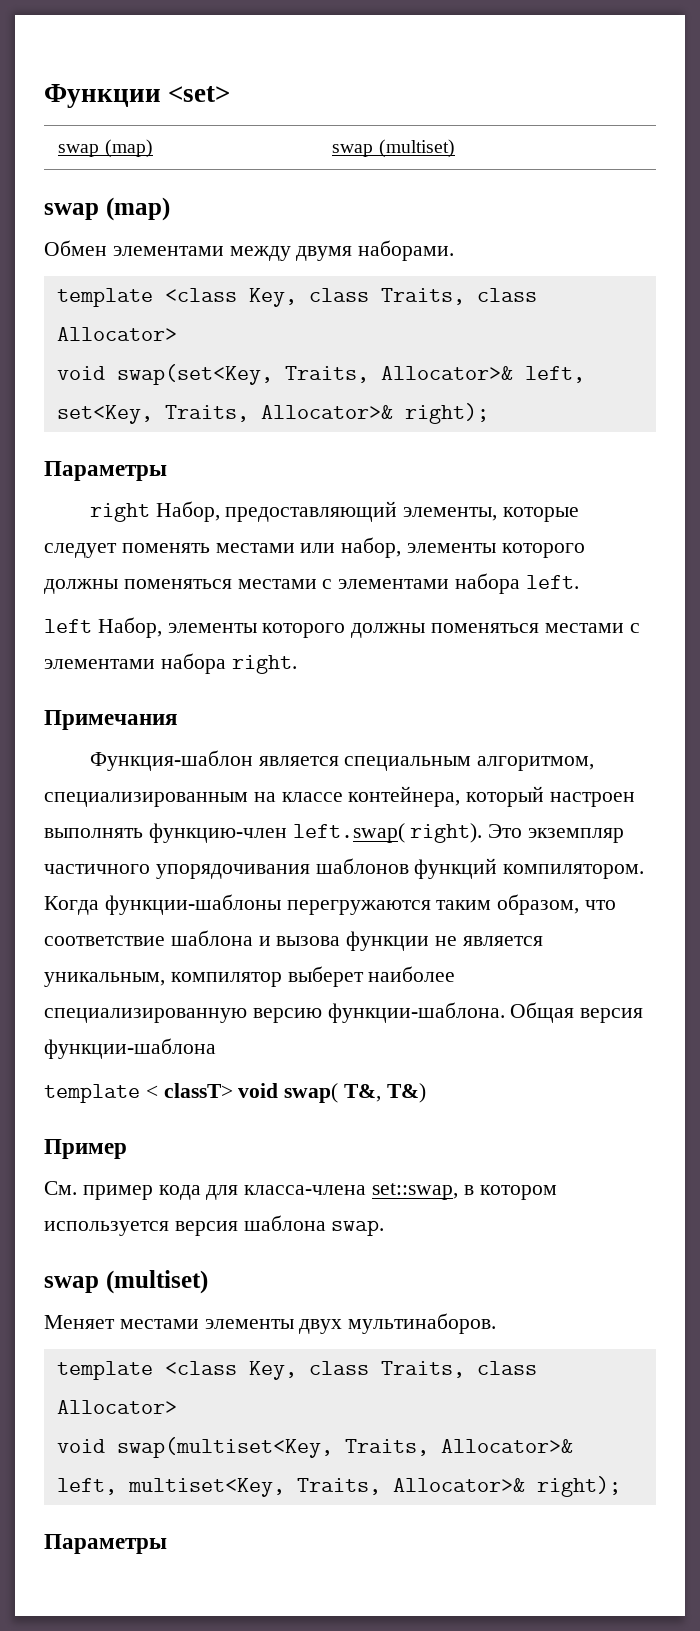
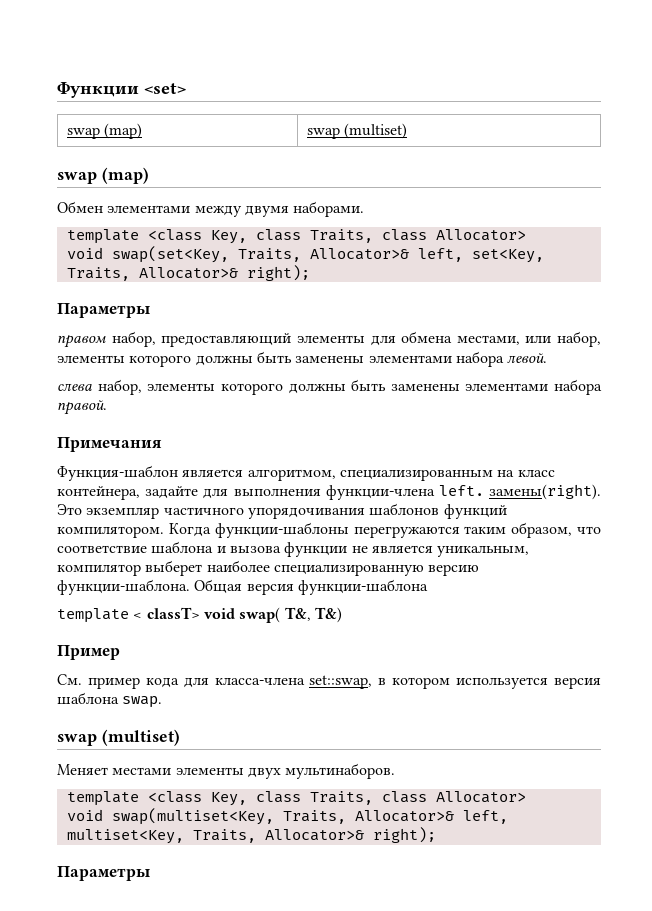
- right Набор, предоставляющий элементы, которые следует поменять местами или набор, элементы которого должны поменяться местами с элементами набора left.
- left Набор, элементы которого должны поменяться местами с элементами набора right.
+ правом набор, предоставляющий элементы для обмена местами, или набор, элементы которого должны быть заменены элементами набора левой.
+ слева набор, элементы которого должны быть заменены элементами набора правой.
- Функция-шаблон является специальным алгоритмом, специализированным на классе контейнера, который настроен выполнять функцию-член left.swap( right).
+ Функция-шаблон является алгоритмом, специализированным на класс контейнера, задайте для выполнения функции-члена left. замены(right).

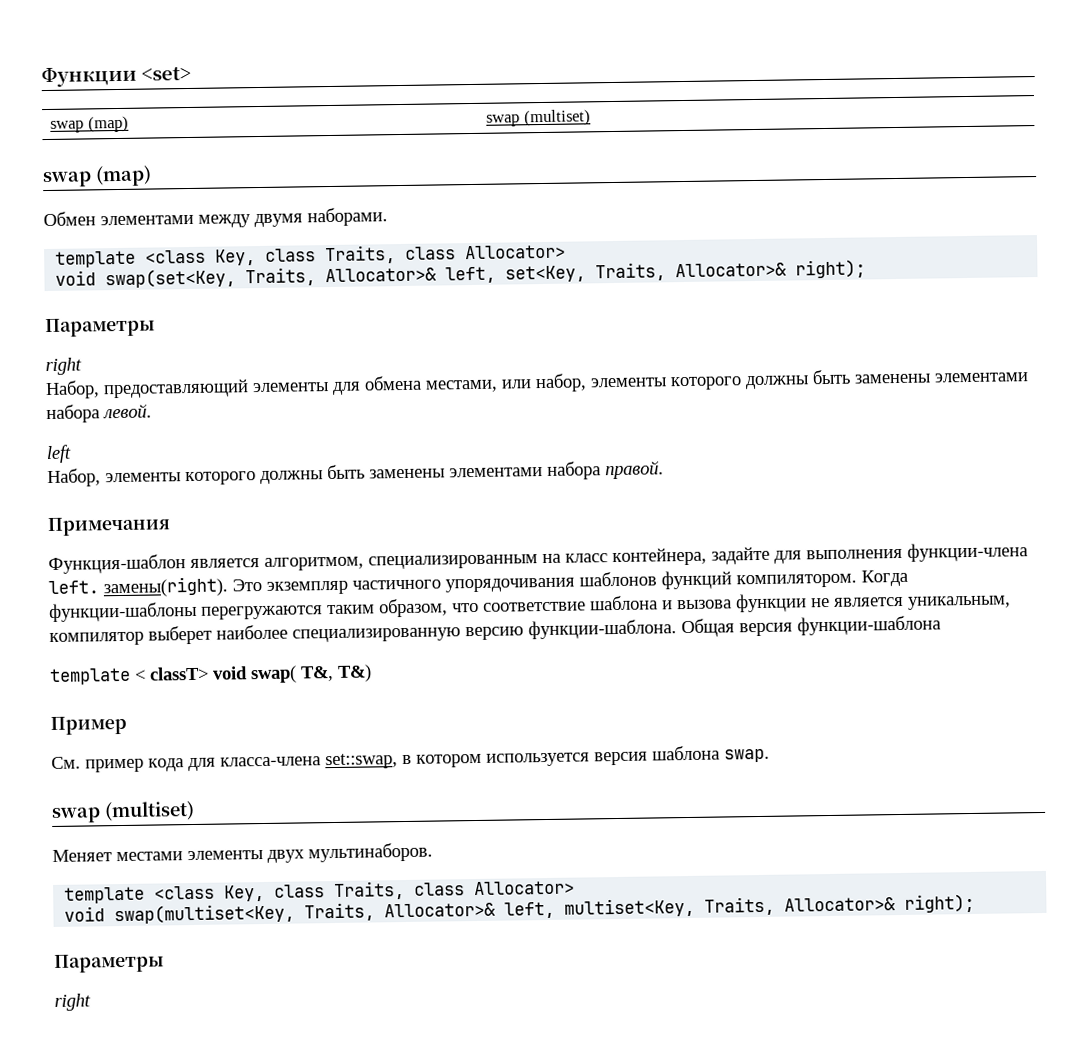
  void swap(set<Key, Traits, Allocator>& left, set<Key, Traits, Allocator>& right);
  Параметры
- правом набор, предоставляющий элементы для обмена местами, или набор, элементы которого должны быть заменены элементами набора левой.
+ right
+ Набор, предоставляющий элементы для обмена местами, или набор, элементы которого должны быть заменены элементами набора левой.
- слева набор, элементы которого должны быть заменены элементами набора правой.
+ left
+ Набор, элементы которого должны быть заменены элементами набора правой.
  void swap(multiset<Key, Traits, Allocator>& left, multiset<Key, Traits, Allocator>& right);
  Параметры
+ right

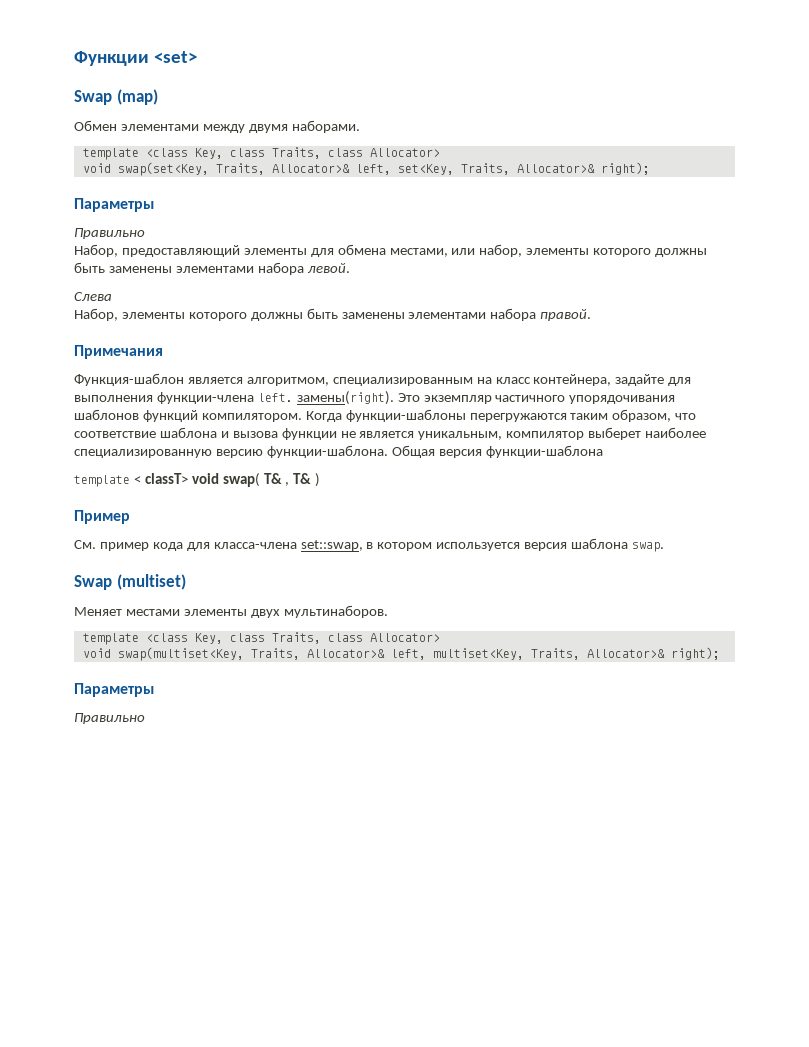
- swap (map) | swap (multiset)
- swap (map)
+ Swap (map)
  void swap(set<Key, Traits, Allocator>& left, set<Key, Traits, Allocator>& right);
  Параметры
- right
+ Правильно
- left
+ Слева
- template < classT> void swap( T&, T&)
+ template < classT> void swap( T& , T& )
  См. пример кода для класса-члена set::swap, в котором используется версия шаблона swap.
- swap (multiset)
+ Swap (multiset)
  void swap(multiset<Key, Traits, Allocator>& left, multiset<Key, Traits, Allocator>& right);
  Параметры
- right
+ Правильно

